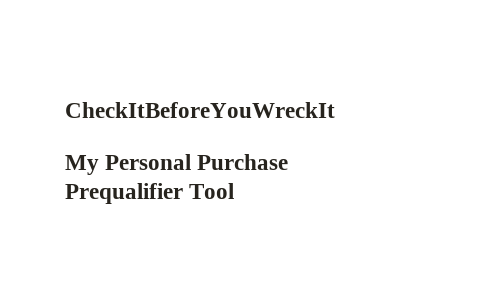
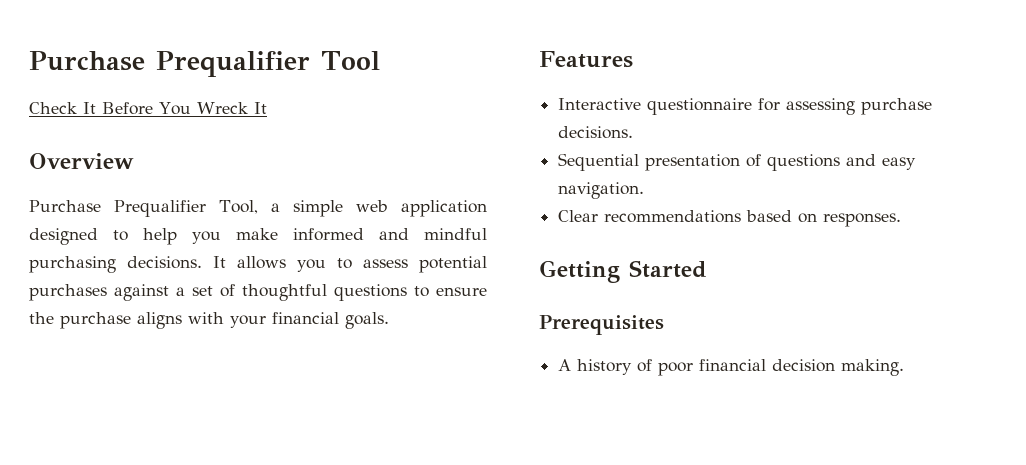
- CheckItBeforeYouWreckIt
- My Personal Purchase Prequalifier Tool
+ Purchase Prequalifier Tool
+ Check It Before You Wreck It
+ Overview
+ Purchase Prequalifier Tool, a simple web application designed to help you make informed and mindful purchasing decisions. It allows you to assess potential purchases against a set of thoughtful questions to ensure the purchase aligns with your financial goals.
+ Features
+ Interactive questionnaire for assessing purchase decisions.
+ Sequential presentation of questions and easy navigation.
+ Clear recommendations based on responses.
+ Getting Started
+ Prerequisites
+ A history of poor financial decision making.

